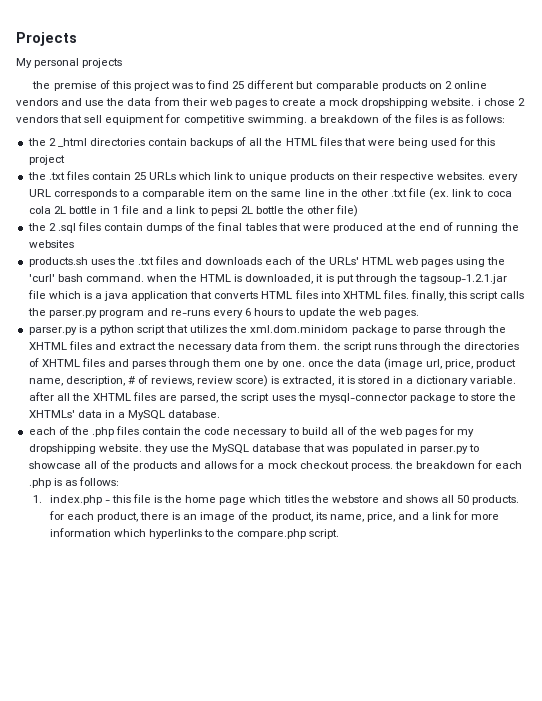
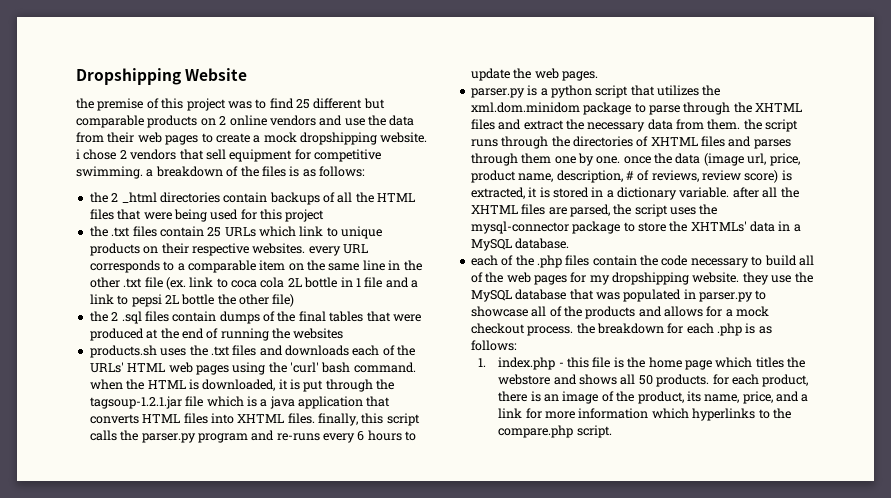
- Projects
- My personal projects
+ Dropshipping Website

